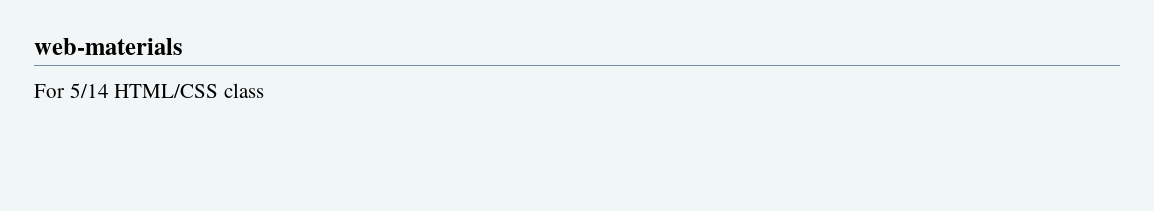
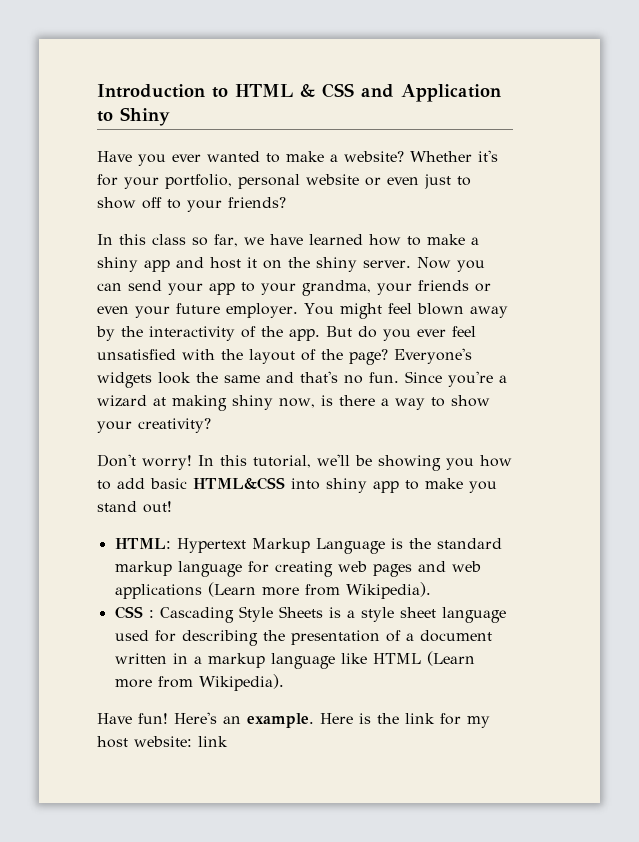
- web-materials
- For 5/14 HTML/CSS class
+ Introduction to HTML & CSS and Application to Shiny
+ Have you ever wanted to make a website? Whether it's for your portfolio, personal website or even just to show off to your friends?
+ In this class so far, we have learned how to make a shiny app and host it on the shiny server. Now you can send your app to your grandma, your friends or even your future employer. You might feel blown away by the interactivity of the app. But do you ever feel unsatisfied with the layout of the page? Everyone's widgets look the same and that's no fun. Since you're a wizard at making shiny now, is there a way to show your creativity?
+ Don't worry! In this tutorial, we'll be showing you how to add basic HTML&CSS into shiny app to make you stand out!
+ HTML: Hypertext Markup Language is the standard markup language for creating web pages and web applications (Learn more from Wikipedia).
+ CSS : Cascading Style Sheets is a style sheet language used for describing the presentation of a document written in a markup language like HTML (Learn more from Wikipedia).
+ Have fun! Here's an example. Here is the link for my host website: link

